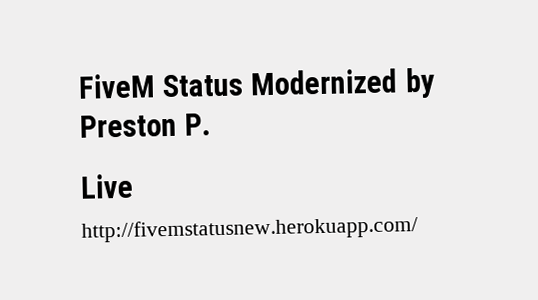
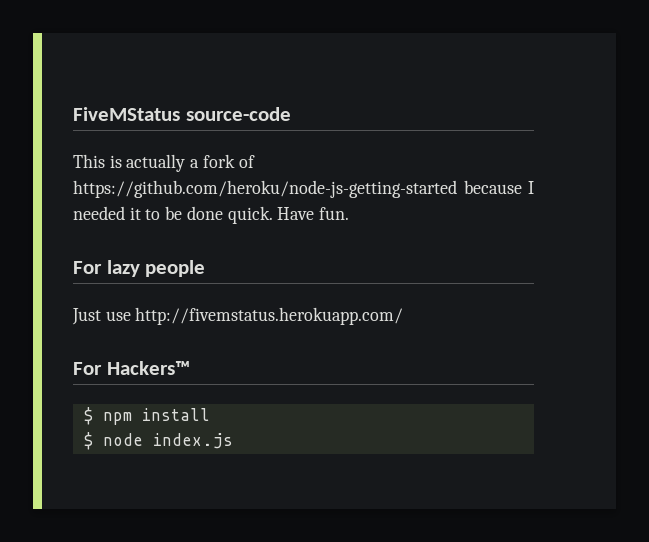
- FiveM Status Modernized by Preston P.
- Live
- http://fivemstatusnew.herokuapp.com/
+ FiveMStatus source-code
+ This is actually a fork of https://github.com/heroku/node-js-getting-started because I needed it to be done quick. Have fun.
+ For lazy people
+ Just use http://fivemstatus.herokuapp.com/
+ For Hackers™
+ $ npm install
+ $ node index.js

